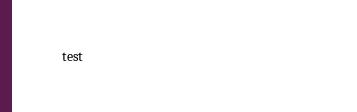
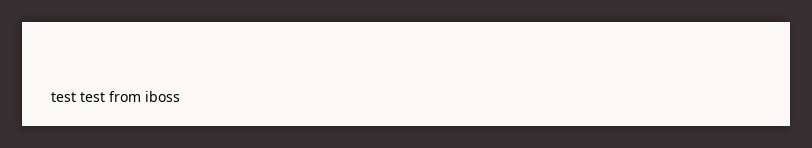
- test
+ test test from iboss

